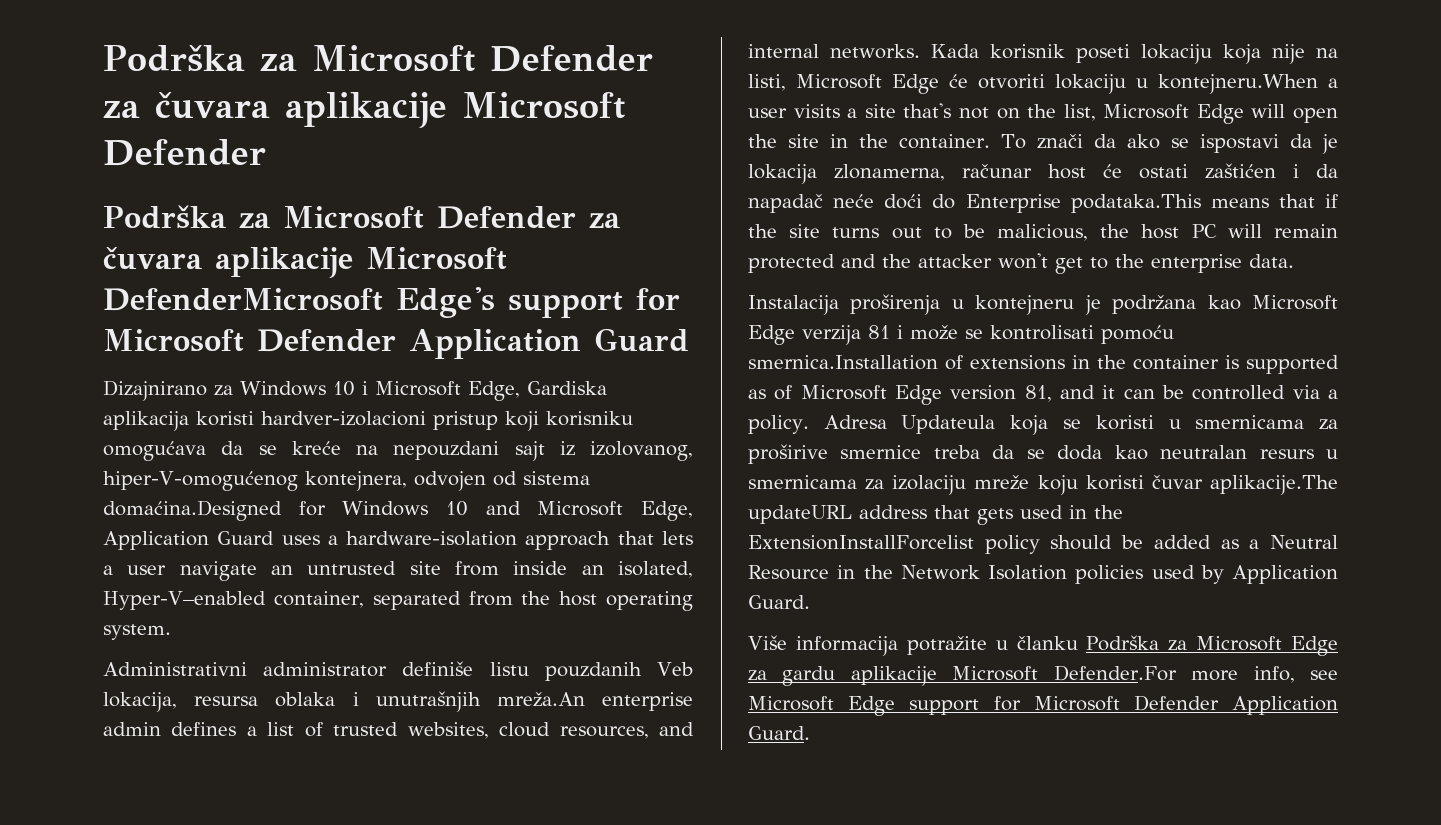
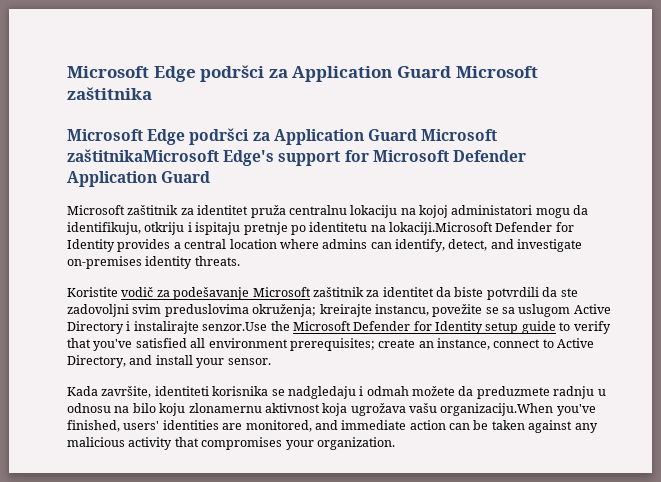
- Podrška za Microsoft Defender za čuvara aplikacije Microsoft Defender
- Podrška za Microsoft Defender za čuvara aplikacije Microsoft DefenderMicrosoft Edge's support for Microsoft Defender Application Guard
+ Microsoft Edge podršci za Application Guard Microsoft zaštitnika
+ Microsoft Edge podršci za Application Guard Microsoft zaštitnikaMicrosoft Edge's support for Microsoft Defender Application Guard
- Dizajnirano za Windows 10 i Microsoft Edge, Gardiska aplikacija koristi hardver-izolacioni pristup koji korisniku omogućava da se kreće na nepouzdani sajt iz izolovanog, hiper-V-omogućenog kontejnera, odvojen od sistema domaćina.Designed for Windows 10 and Microsoft Edge, Application Guard uses a hardware-isolation approach that lets a user navigate an untrusted site from inside an isolated, Hyper-V–enabled container, separated from the host operating system.
- Administrativni administrator definiše listu pouzdanih Veb lokacija, resursa oblaka i unutrašnjih mreža.An enterprise admin defines a list of trusted websites, cloud resources, and internal networks. Kada korisnik poseti lokaciju koja nije na listi, Microsoft Edge će otvoriti lokaciju u kontejneru.When a user visits a site that's not on the list, Microsoft Edge will open the site in the container. To znači da ako se ispostavi da je lokacija zlonamerna, računar host će ostati zaštićen i da napadač neće doći do Enterprise podataka.This means that if the site turns out to be malicious, the host PC will remain protected and the attacker won't get to the enterprise data.
- Instalacija proširenja u kontejneru je podržana kao Microsoft Edge verzija 81 i može se kontrolisati pomoću smernica.Installation of extensions in the container is supported as of Microsoft Edge version 81, and it can be controlled via a policy. Adresa Updateula koja se koristi u smernicama za proširive smernice treba da se doda kao neutralan resurs u smernicama za izolaciju mreže koju koristi čuvar aplikacije.The updateURL address that gets used in the ExtensionInstallForcelist policy should be added as a Neutral Resource in the Network Isolation policies used by Application Guard.
- Više informacija potražite u članku Podrška za Microsoft Edge za gardu aplikacije Microsoft Defender.For more info, see Microsoft Edge support for Microsoft Defender Application Guard.
+ Microsoft zaštitnik za identitet pruža centralnu lokaciju na kojoj administatori mogu da identifikuju, otkriju i ispitaju pretnje po identitetu na lokaciji.Microsoft Defender for Identity provides a central location where admins can identify, detect, and investigate on-premises identity threats.
+ Koristite vodič za podešavanje Microsoft zaštitnik za identitet da biste potvrdili da ste zadovoljni svim preduslovima okruženja; kreirajte instancu, povežite se sa uslugom Active Directory i instalirajte senzor.Use the Microsoft Defender for Identity setup guide to verify that you've satisfied all environment prerequisites; create an instance, connect to Active Directory, and install your sensor.
+ Kada završite, identiteti korisnika se nadgledaju i odmah možete da preduzmete radnju u odnosu na bilo koju zlonamernu aktivnost koja ugrožava vašu organizaciju.When you've finished, users' identities are monitored, and immediate action can be taken against any malicious activity that compromises your organization.

